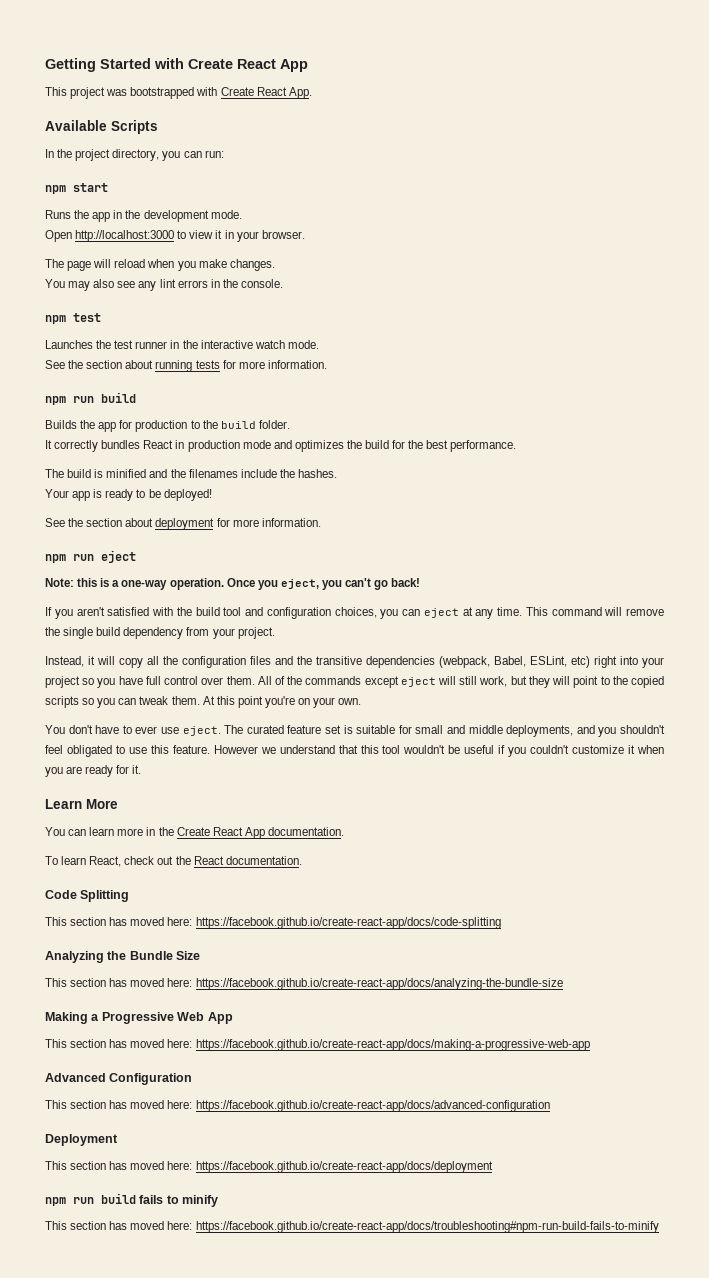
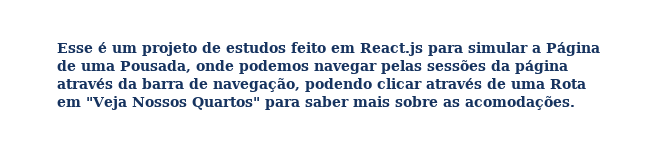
- Getting Started with Create React App
- This project was bootstrapped with Create React App.
- Available Scripts
- In the project directory, you can run:
- npm start
- Runs the app in the development mode.
- Open http://localhost:3000 to view it in your browser.
- The page will reload when you make changes.
- You may also see any lint errors in the console.
- npm test
- Launches the test runner in the interactive watch mode.
- See the section about running tests for more information.
- npm run build
- Builds the app for production to the build folder.
- It correctly bundles React in production mode and optimizes the build for the best performance.
- The build is minified and the filenames include the hashes.
- Your app is ready to be deployed!
- See the section about deployment for more information.
- npm run eject
- Note: this is a one-way operation. Once you eject, you can't go back!
- If you aren't satisfied with the build tool and configuration choices, you can eject at any time. This command will remove the single build dependency from your project.
- Instead, it will copy all the configuration files and the transitive dependencies (webpack, Babel, ESLint, etc) right into your project so you have full control over them. All of the commands except eject will still work, but they will point to the copied scripts so you can tweak them. At this point you're on your own.
- You don't have to ever use eject. The curated feature set is suitable for small and middle deployments, and you shouldn't feel obligated to use this feature. However we understand that this tool wouldn't be useful if you couldn't customize it when you are ready for it.
- Learn More
- You can learn more in the Create React App documentation.
- To learn React, check out the React documentation.
- Code Splitting
- This section has moved here: https://facebook.github.io/create-react-app/docs/code-splitting
- Analyzing the Bundle Size
- This section has moved here: https://facebook.github.io/create-react-app/docs/analyzing-the-bundle-size
- Making a Progressive Web App
- This section has moved here: https://facebook.github.io/create-react-app/docs/making-a-progressive-web-app
- Advanced Configuration
- This section has moved here: https://facebook.github.io/create-react-app/docs/advanced-configuration
- Deployment
- This section has moved here: https://facebook.github.io/create-react-app/docs/deployment
- npm run build fails to minify
- This section has moved here: https://facebook.github.io/create-react-app/docs/troubleshooting#npm-run-build-fails-to-minify
+ Esse é um projeto de estudos feito em React.js para simular a Página de uma Pousada, onde podemos navegar pelas sessões da página através da barra de navegação, podendo clicar através de uma Rota em "Veja Nossos Quartos" para saber mais sobre as acomodações.

